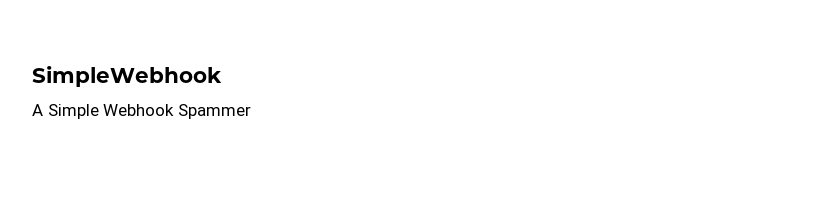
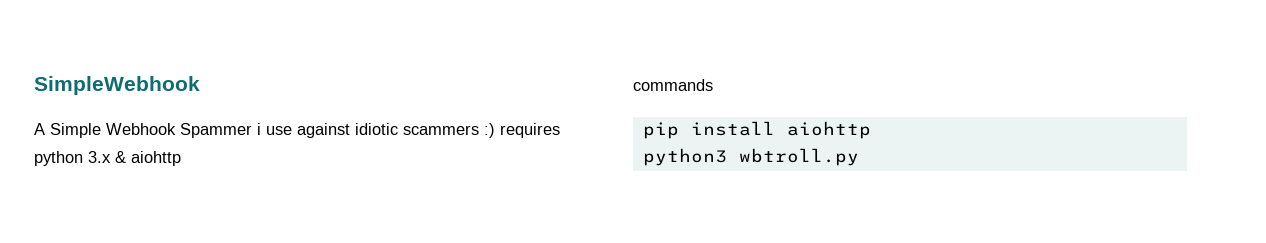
- A Simple Webhook Spammer
+ A Simple Webhook Spammer i use against idiotic scammers :) requires python 3.x & aiohttp
+ commands
+ pip install aiohttp
+ python3 wbtroll.py

